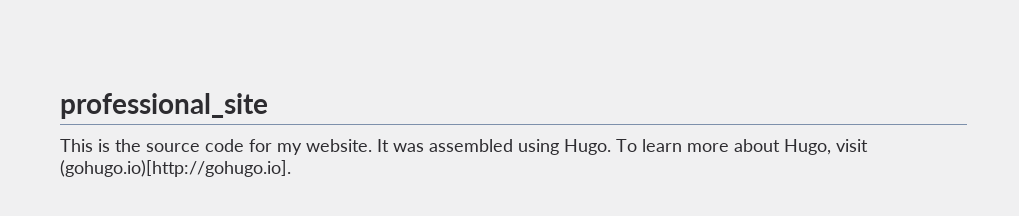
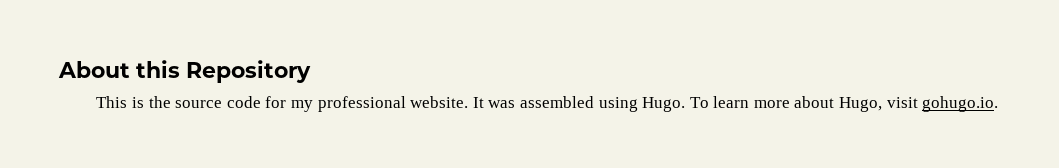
- professional_site
+ About this Repository
- This is the source code for my website.
+ This is the source code for my professional website.
- To learn more about Hugo, visit (gohugo.io)[http://gohugo.io].
+ To learn more about Hugo, visit gohugo.io.

